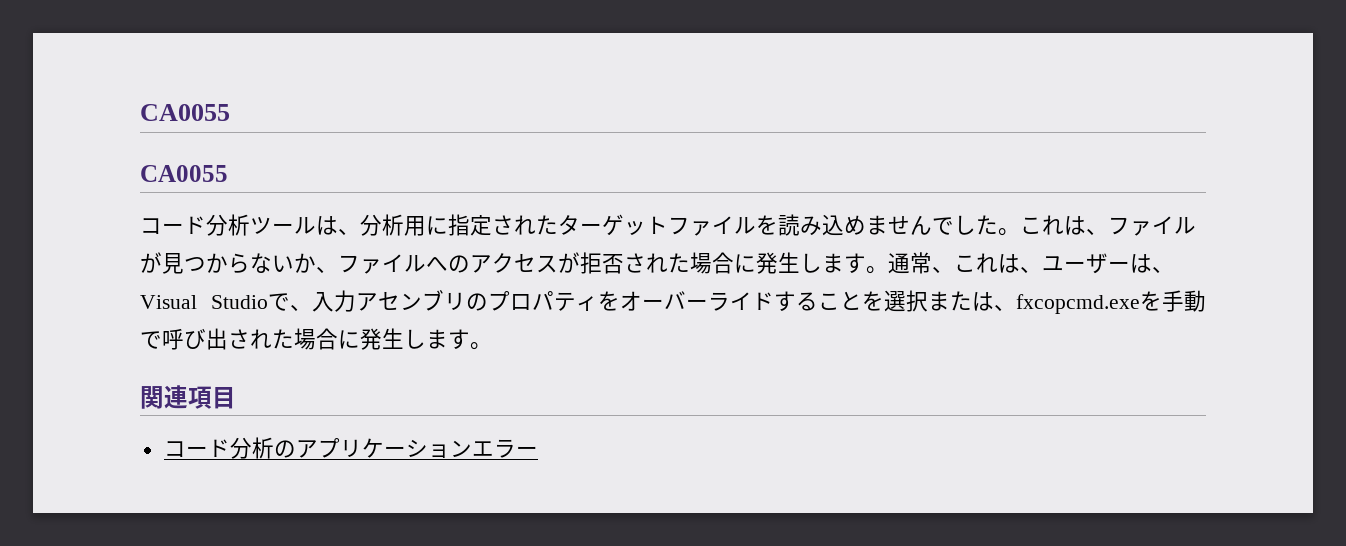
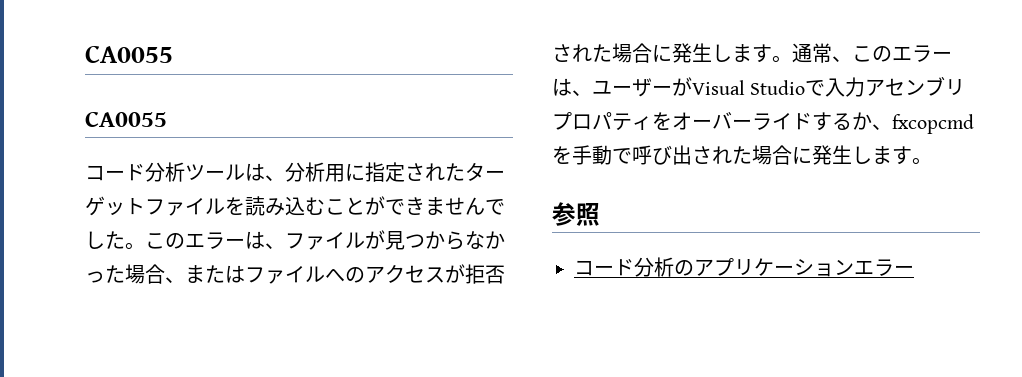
- コード分析ツールは、分析用に指定されたターゲットファイルを読み込めませんでした。
+ コード分析ツールは、分析用に指定されたターゲットファイルを読み込むことができませんでした。
- これは、ファイルが見つからないか、ファイルへのアクセスが拒否された場合に発生します。
+ このエラーは、ファイルが見つからなかった場合、またはファイルへのアクセスが拒否された場合に発生します。
- 通常、これは、ユーザーは、Visual Studioで、入力アセンブリのプロパティをオーバーライドすることを選択または、fxcopcmd.exeを手動で呼び出された場合に発生します。
+ 通常、このエラーは、ユーザーがVisual Studioで入力アセンブリプロパティをオーバーライドするか、fxcopcmdを手動で呼び出された場合に発生します。
- 関連項目
+ 参照

